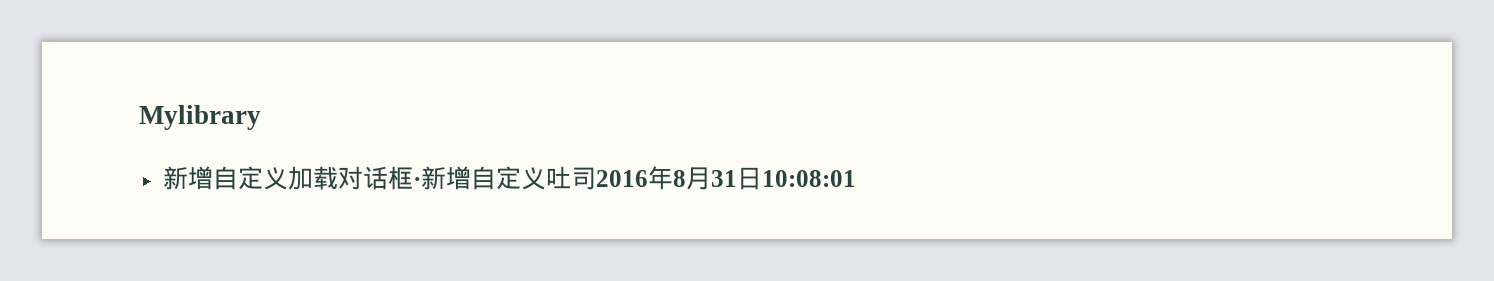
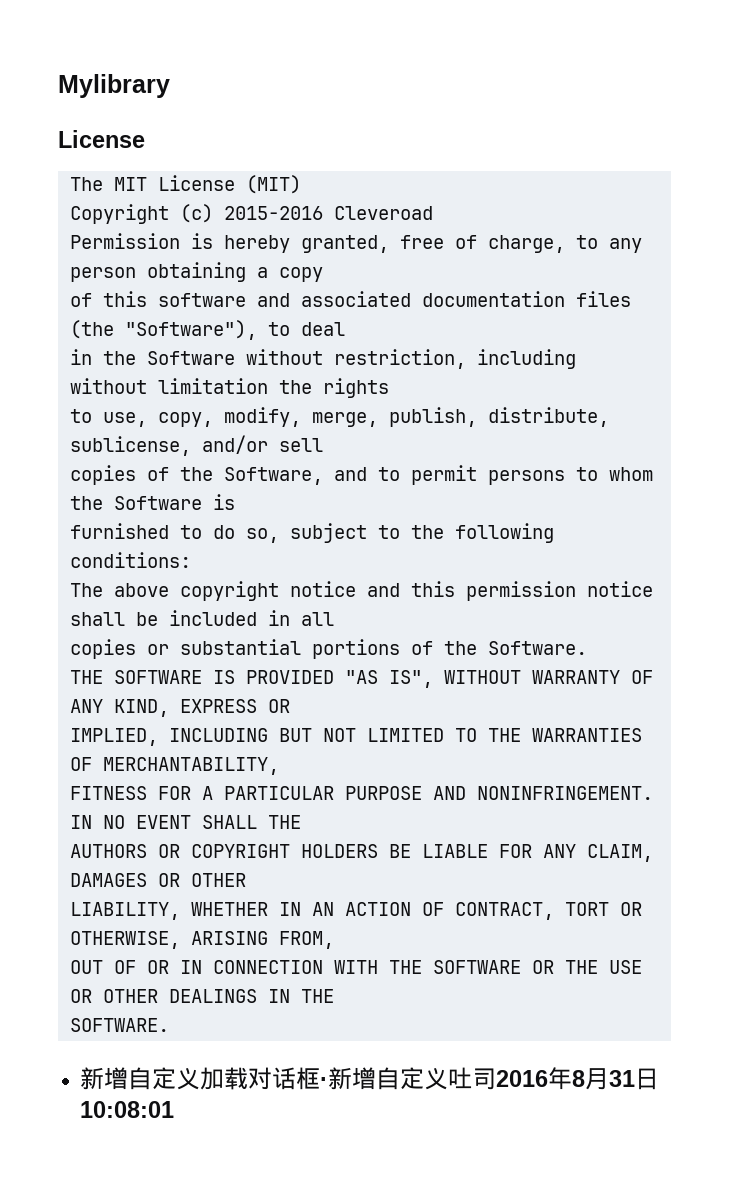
  Mylibrary
+ License
+ The MIT License (MIT)
+ Copyright (c) 2015-2016 Cleveroad
+ Permission is hereby granted, free of charge, to any person obtaining a copy
+ of this software and associated documentation files (the "Software"), to deal
+ in the Software without restriction, including without limitation the rights
+ to use, copy, modify, merge, publish, distribute, sublicense, and/or sell
+ copies of the Software, and to permit persons to whom the Software is
+ furnished to do so, subject to the following conditions:
+ The above copyright notice and this permission notice shall be included in all
+ copies or substantial portions of the Software.
+ THE SOFTWARE IS PROVIDED "AS IS", WITHOUT WARRANTY OF ANY KIND, EXPRESS OR
+ IMPLIED, INCLUDING BUT NOT LIMITED TO THE WARRANTIES OF MERCHANTABILITY,
+ FITNESS FOR A PARTICULAR PURPOSE AND NONINFRINGEMENT. IN NO EVENT SHALL THE
+ AUTHORS OR COPYRIGHT HOLDERS BE LIABLE FOR ANY CLAIM, DAMAGES OR OTHER
+ LIABILITY, WHETHER IN AN ACTION OF CONTRACT, TORT OR OTHERWISE, ARISING FROM,
+ OUT OF OR IN CONNECTION WITH THE SOFTWARE OR THE USE OR OTHER DEALINGS IN THE
+ SOFTWARE.

